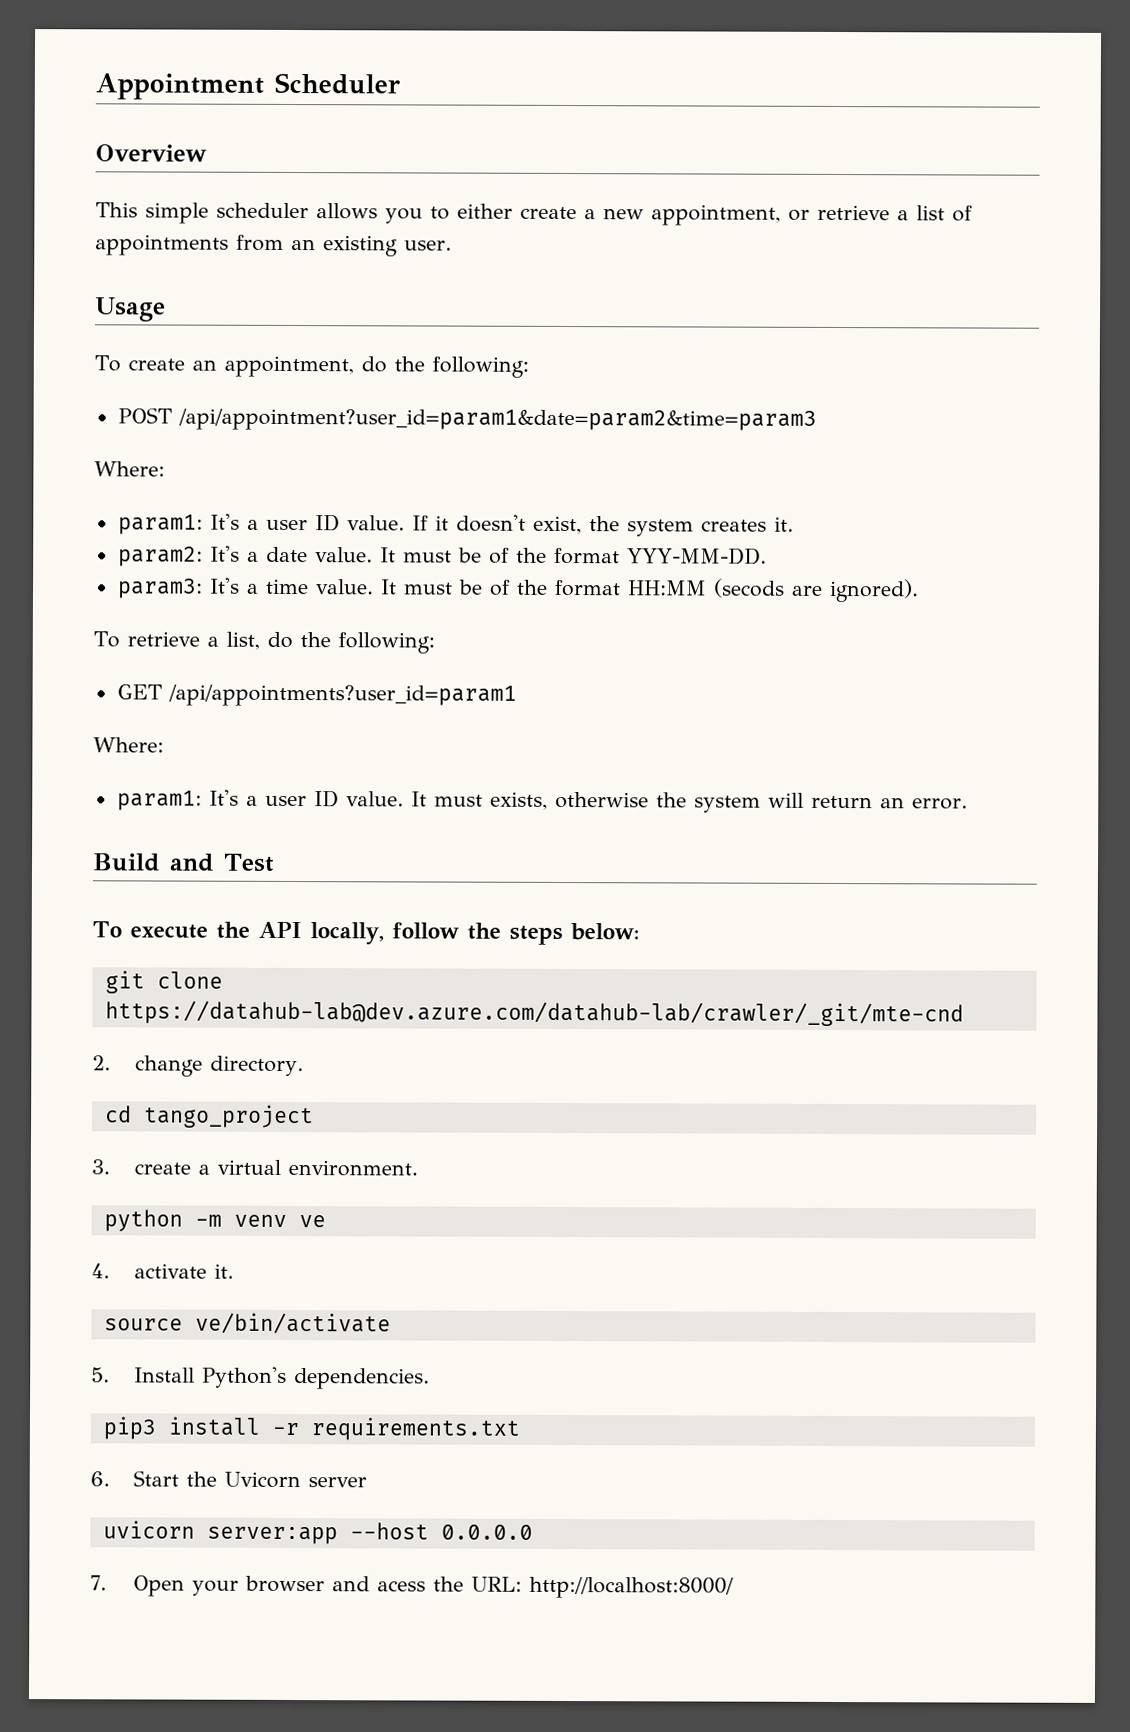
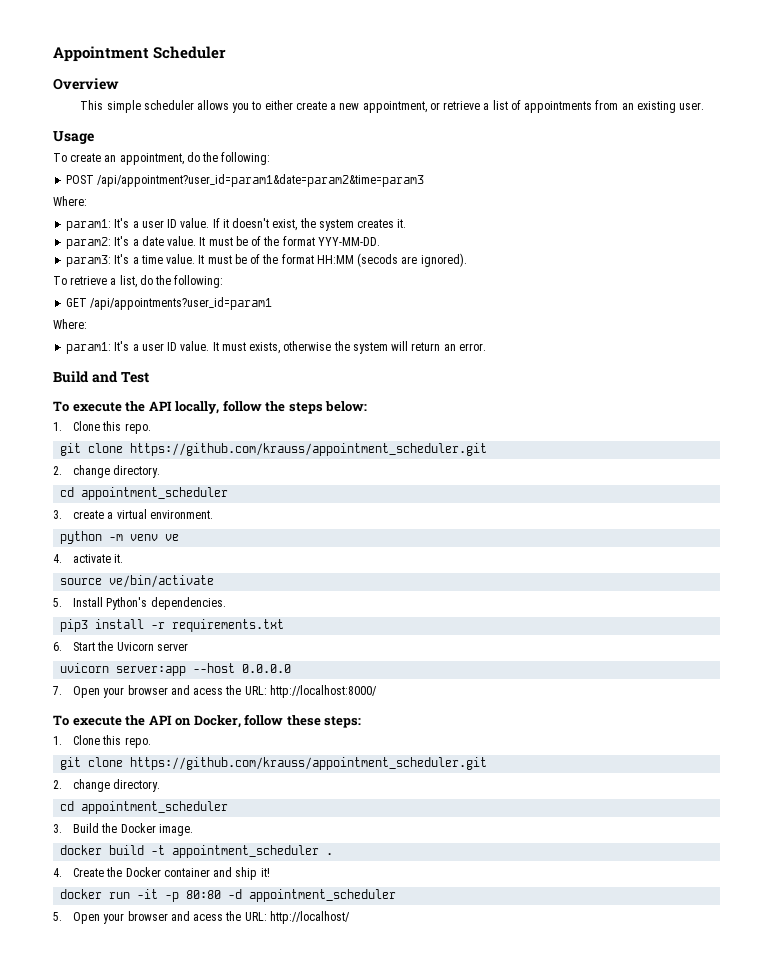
  To execute the API locally, follow the steps below:
- git clone https://datahub-lab@dev.azure.com/datahub-lab/crawler/_git/mte-cnd
+ 1. Clone this repo.
+ git clone https://github.com/krauss/appointment_scheduler.git
  2. change directory.
- cd tango_project
+ cd appointment_scheduler
+ To execute the API on Docker, follow these steps:
+ 1. Clone this repo.
+ git clone https://github.com/krauss/appointment_scheduler.git
+ 2. change directory.
+ cd appointment_scheduler
+ 3. Build the Docker image.
+ docker build -t appointment_scheduler .
+ 4. Create the Docker container and ship it!
+ docker run -it -p 80:80 -d appointment_scheduler
+ 5. Open your browser and acess the URL: http://localhost/

